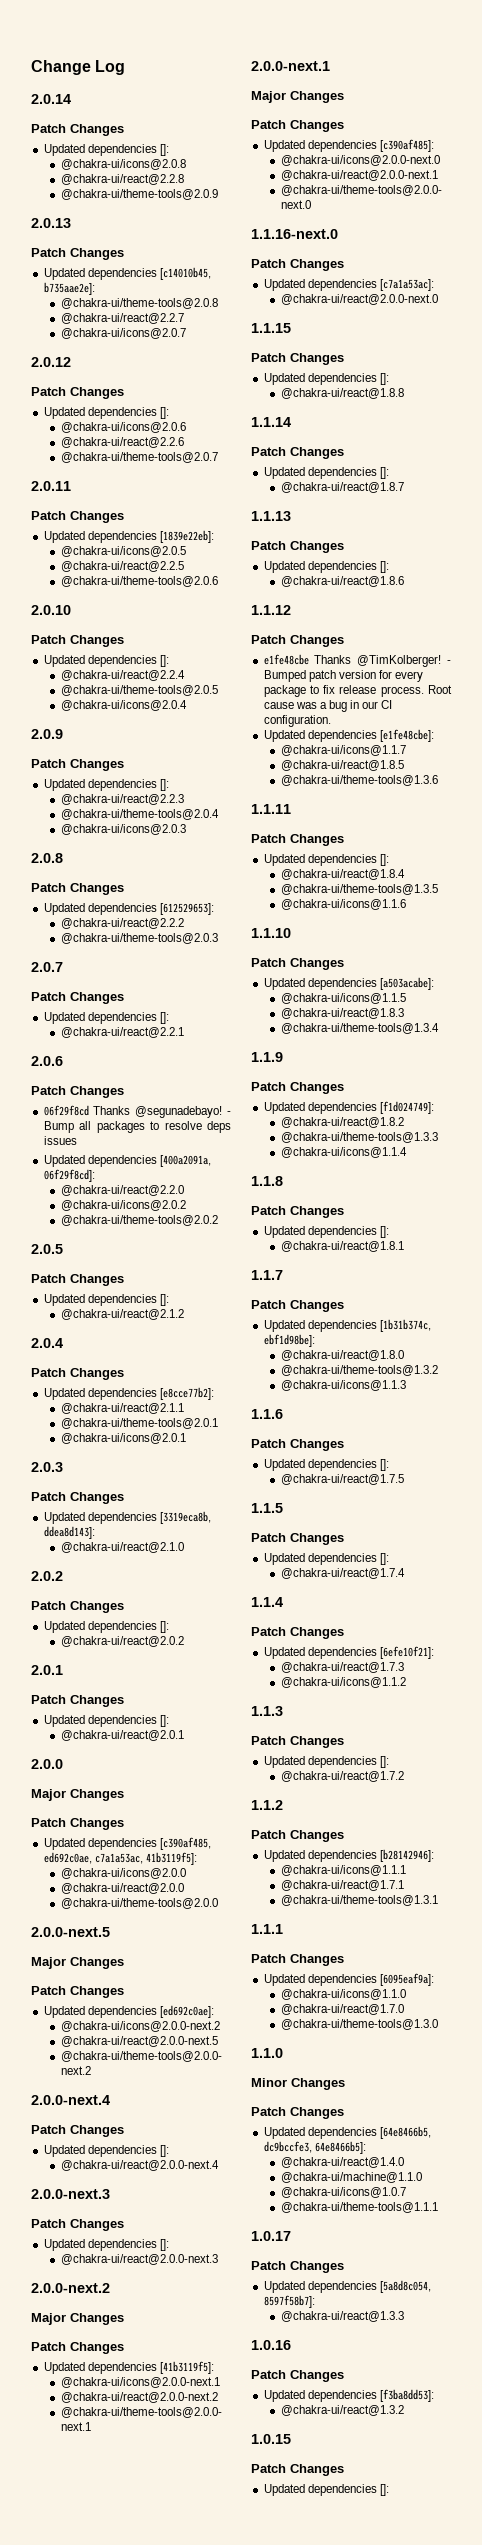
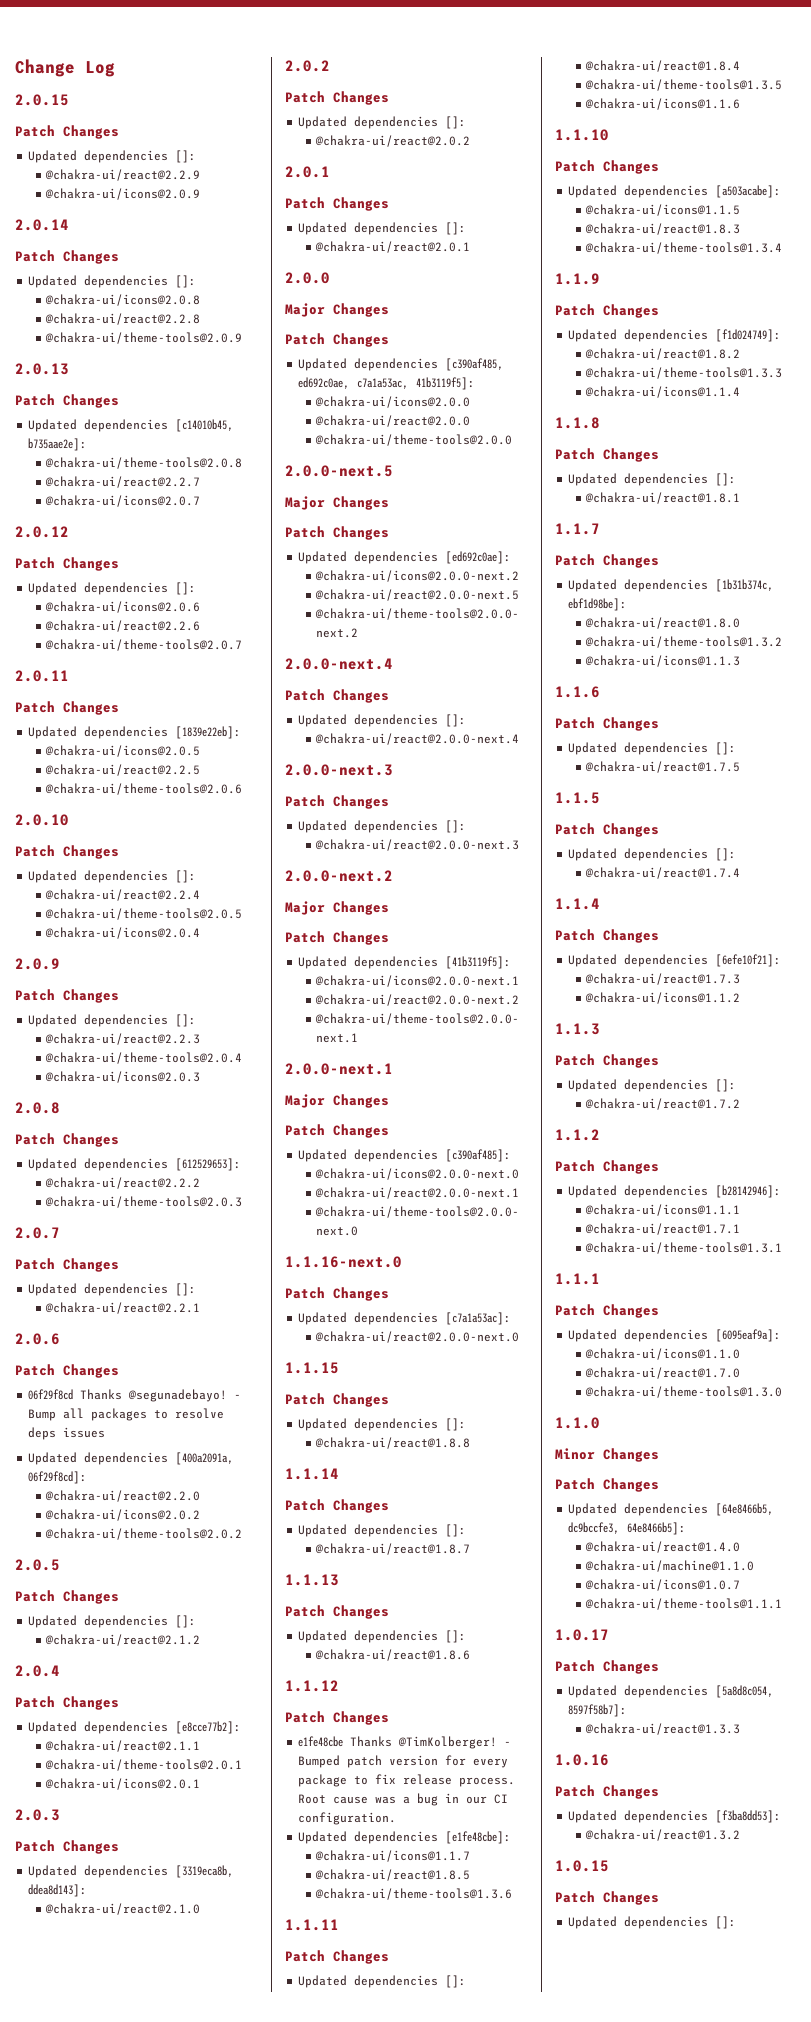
+ 2.0.15
+ Patch Changes
+ Updated dependencies []:
+ @chakra-ui/react@2.2.9
+ @chakra-ui/icons@2.0.9

